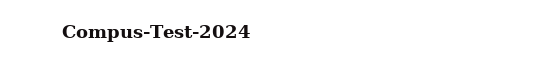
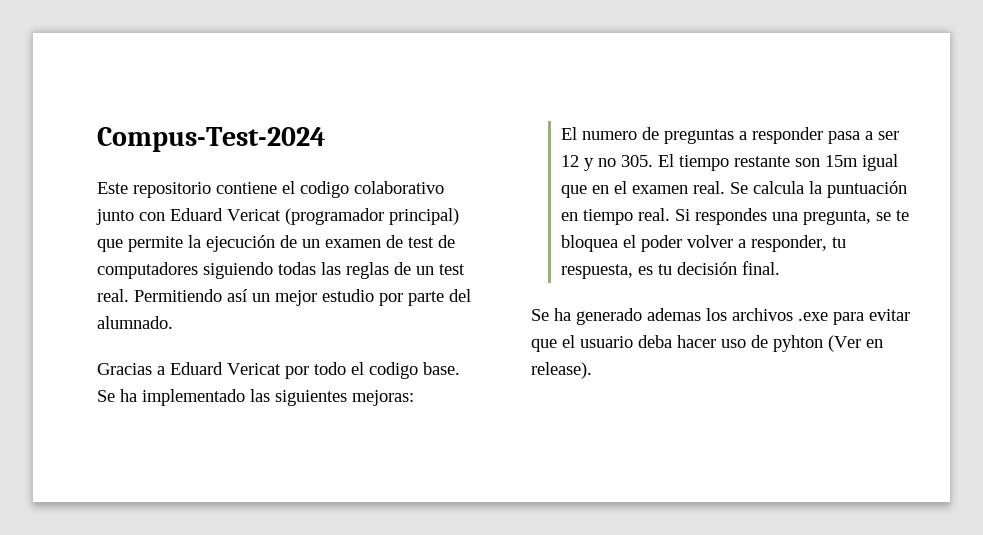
+ Este repositorio contiene el codigo colaborativo junto con Eduard Vericat (programador principal) que permite la ejecución de un examen de test de computadores siguiendo todas las reglas de un test real. Permitiendo así un mejor estudio por parte del alumnado.
+ Gracias a Eduard Vericat por todo el codigo base. Se ha implementado las siguientes mejoras:
+ El numero de preguntas a responder pasa a ser 12 y no 305. El tiempo restante son 15m igual que en el examen real. Se calcula la puntuación en tiempo real. Si respondes una pregunta, se te bloquea el poder volver a responder, tu respuesta, es tu decisión final.
+ Se ha generado ademas los archivos .exe para evitar que el usuario deba hacer uso de pyhton (Ver en release).

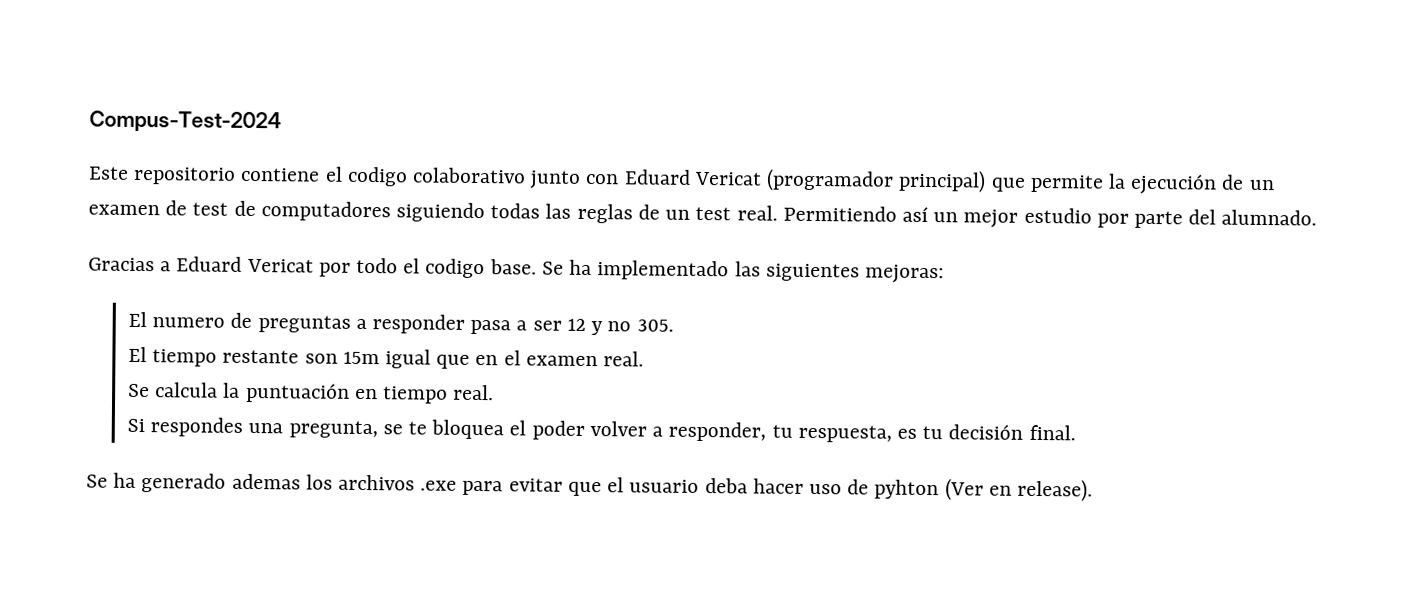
- El numero de preguntas a responder pasa a ser 12 y no 305. El tiempo restante son 15m igual que en el examen real. Se calcula la puntuación en tiempo real. Si respondes una pregunta, se te bloquea el poder volver a responder, tu respuesta, es tu decisión final.
+ El numero de preguntas a responder pasa a ser 12 y no 305.
+ El tiempo restante son 15m igual que en el examen real.
+ Se calcula la puntuación en tiempo real.
+ Si respondes una pregunta, se te bloquea el poder volver a responder, tu respuesta, es tu decisión final.

